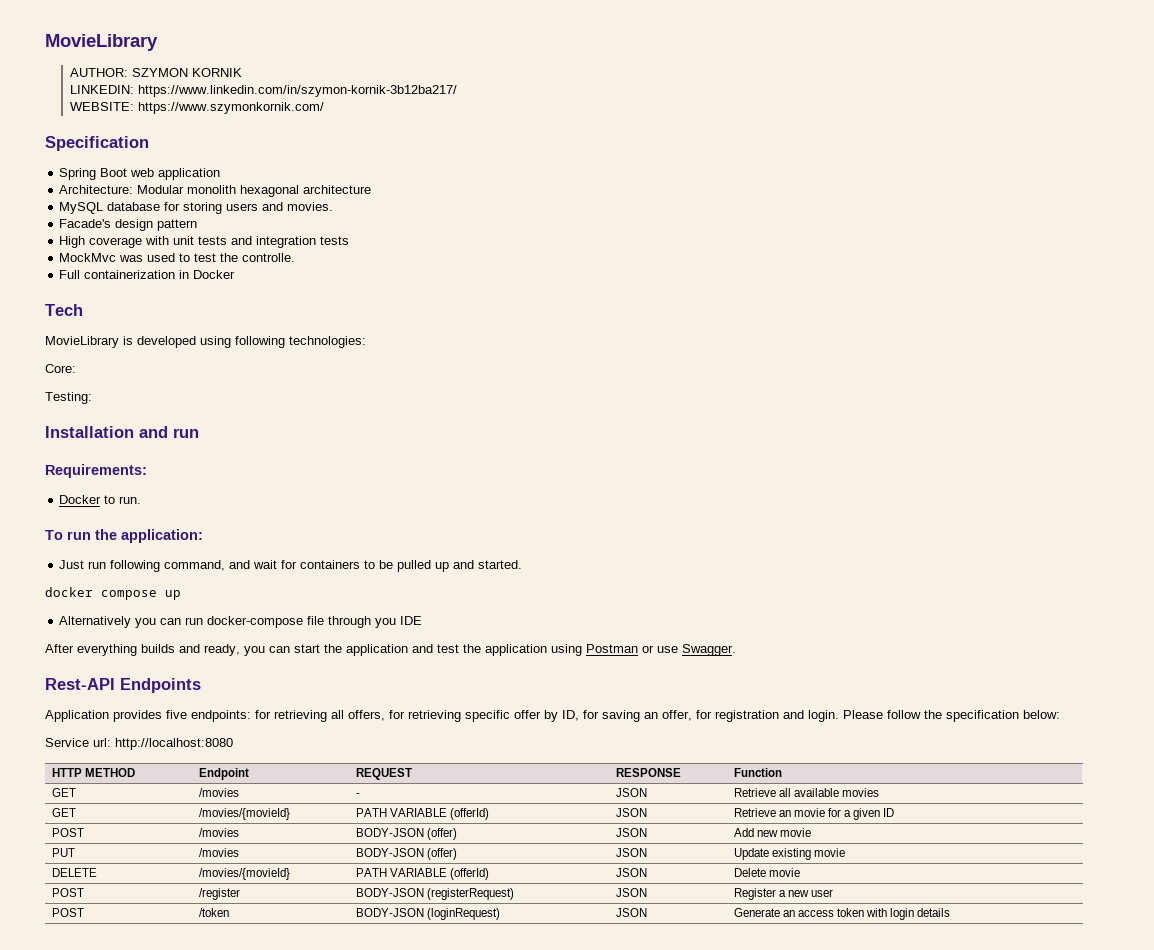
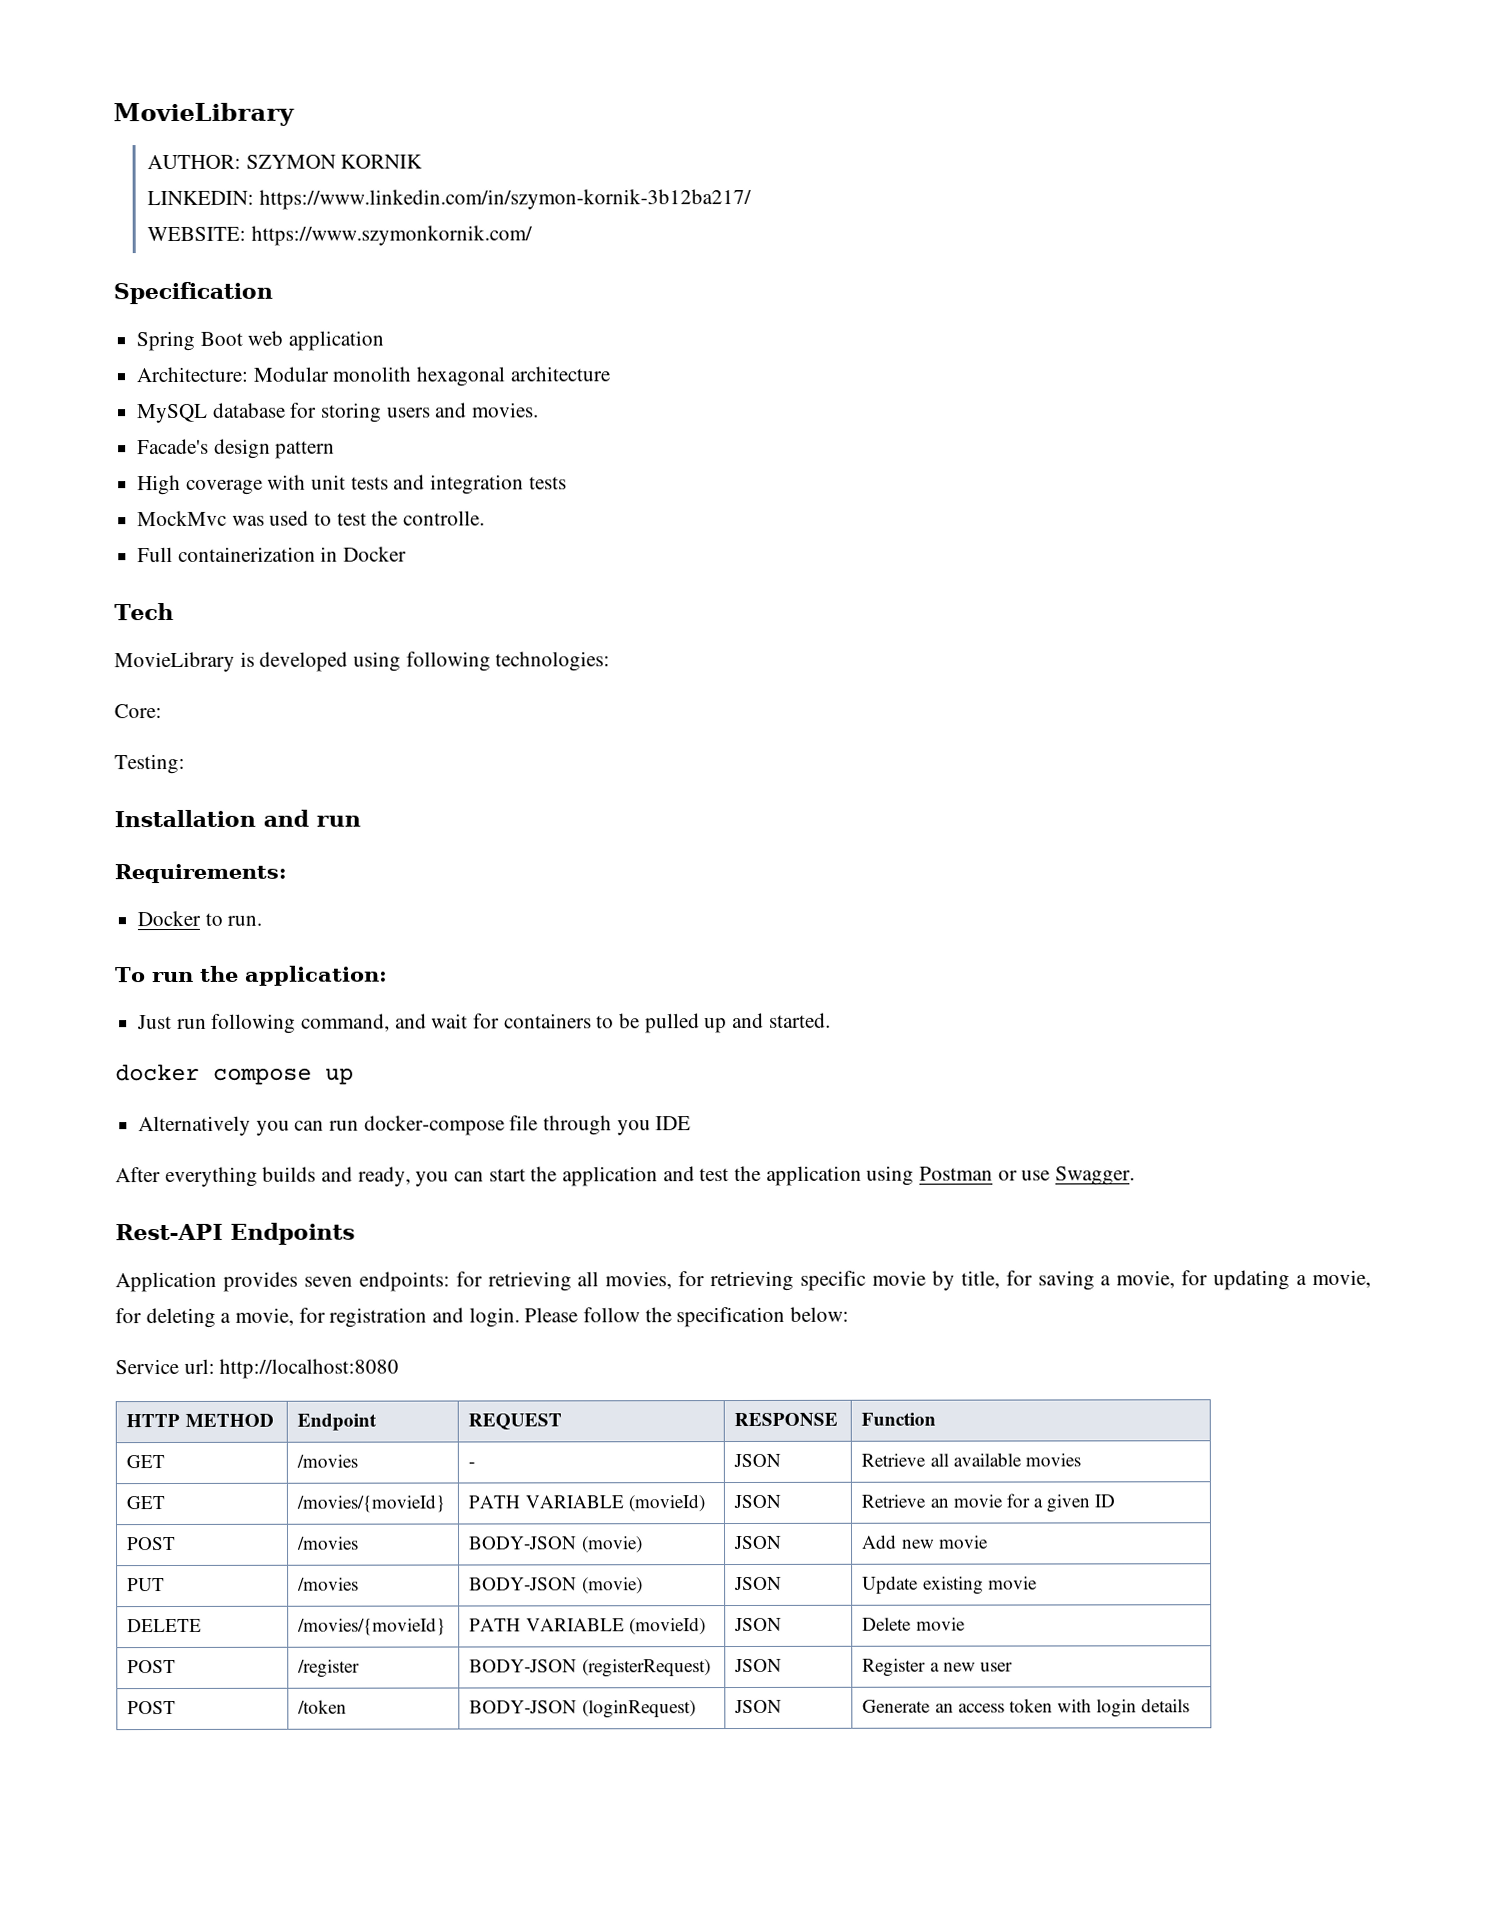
- Application provides five endpoints: for retrieving all offers, for retrieving specific offer by ID, for saving an offer, for registration and login.
+ Application provides seven endpoints: for retrieving all movies, for retrieving specific movie by title, for saving a movie, for updating a movie, for deleting a movie, for registration and login.
- GET | /movies/{movieId} | PATH VARIABLE (offerId) | JSON | Retrieve an movie for a given ID
+ GET | /movies/{movieId} | PATH VARIABLE (movieId) | JSON | Retrieve an movie for a given ID
- POST | /movies | BODY-JSON (offer) | JSON | Add new movie
+ POST | /movies | BODY-JSON (movie) | JSON | Add new movie
- PUT | /movies | BODY-JSON (offer) | JSON | Update existing movie
+ PUT | /movies | BODY-JSON (movie) | JSON | Update existing movie
- DELETE | /movies/{movieId} | PATH VARIABLE (offerId) | JSON | Delete movie
+ DELETE | /movies/{movieId} | PATH VARIABLE (movieId) | JSON | Delete movie

